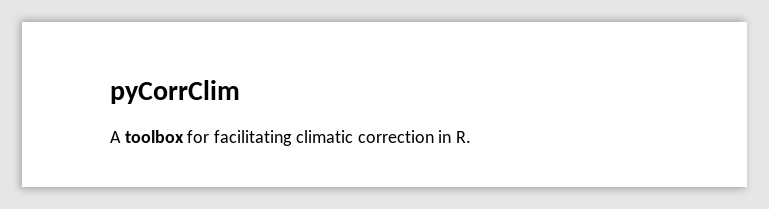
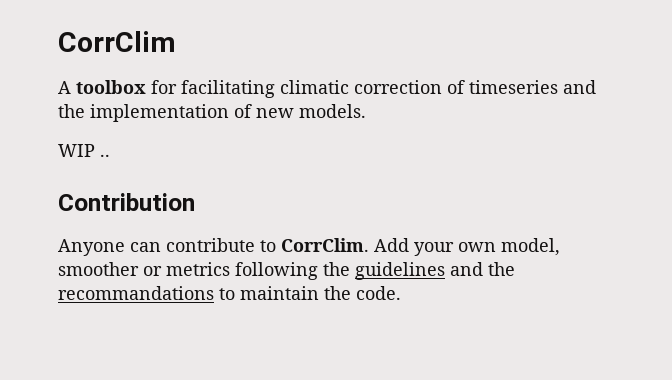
- pyCorrClim
+ CorrClim
- A toolbox for facilitating climatic correction in R.
+ A toolbox for facilitating climatic correction of timeseries and the implementation of new models.
+ WIP ..
+ Contribution
+ Anyone can contribute to CorrClim. Add your own model, smoother or metrics following the guidelines and the recommandations to maintain the code.

